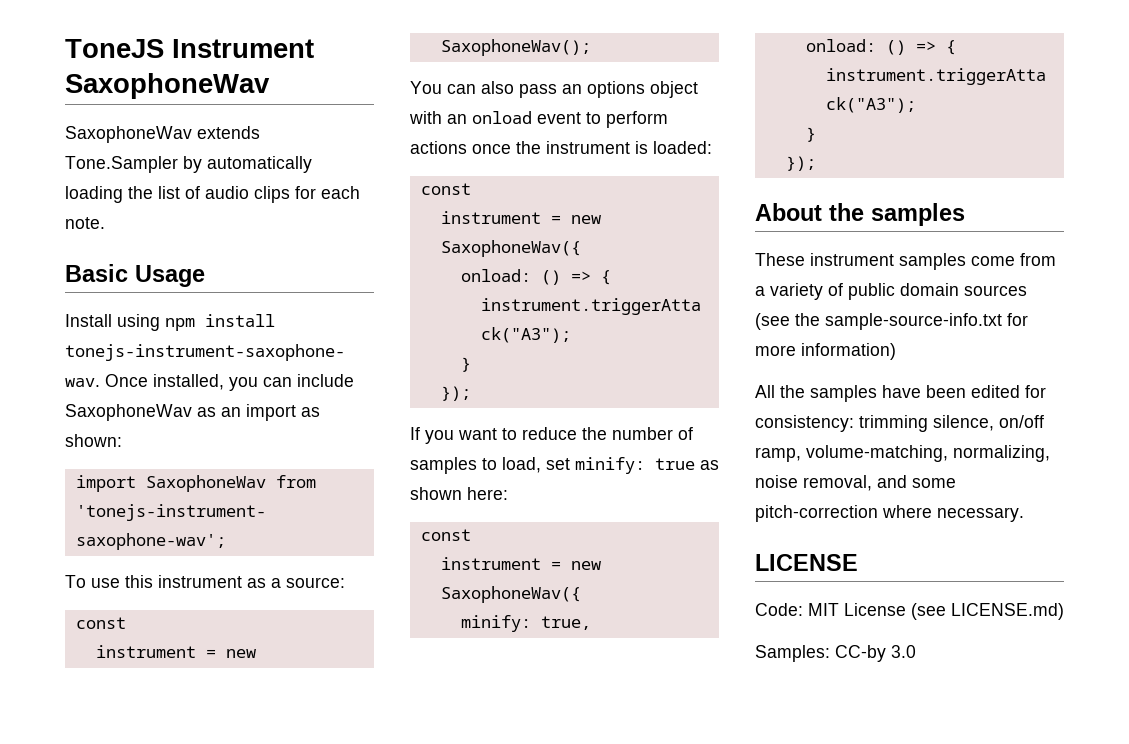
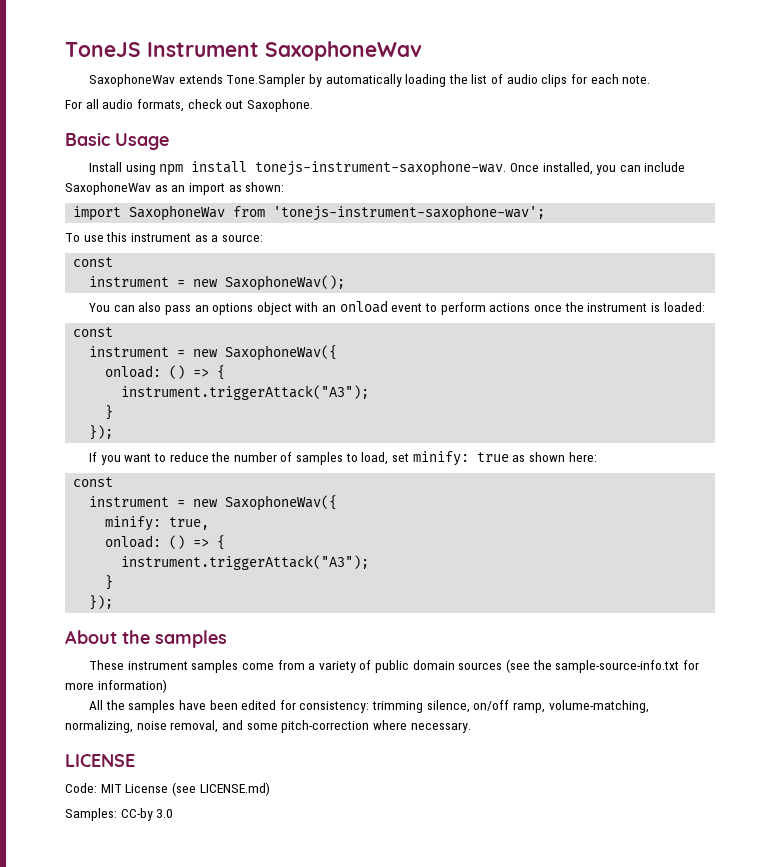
+ For all audio formats, check out Saxophone.

